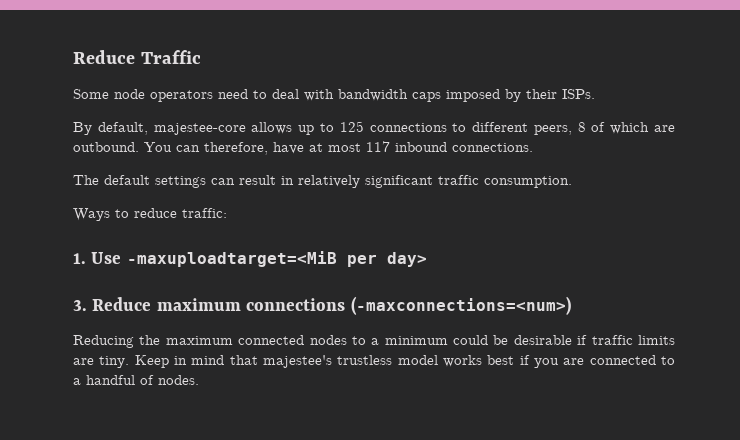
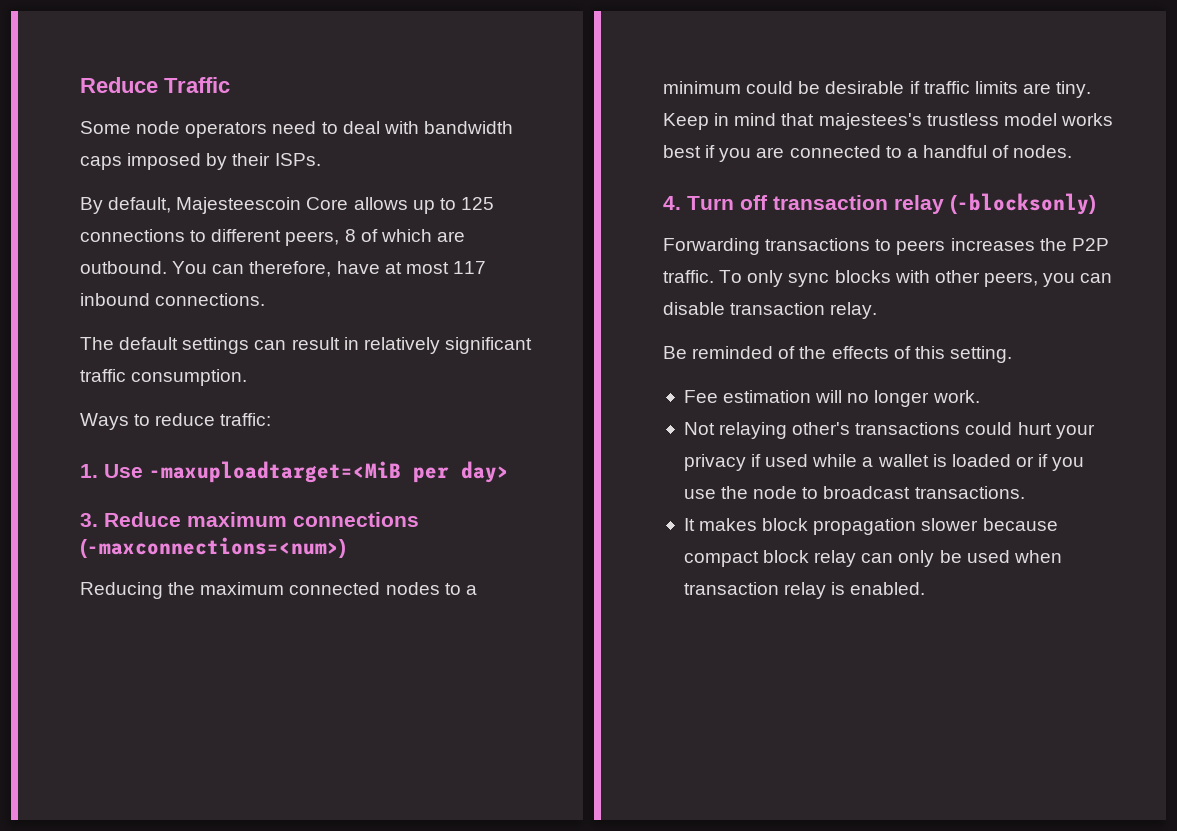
- By default, majestee-core allows up to 125 connections to different peers, 8 of which are outbound.
+ By default, Majesteescoin Core allows up to 125 connections to different peers, 8 of which are outbound.
- Keep in mind that majestee's trustless model works best if you are connected to a handful of nodes.
+ Keep in mind that majestees's trustless model works best if you are connected to a handful of nodes.
+ 4. Turn off transaction relay (-blocksonly)
+ Forwarding transactions to peers increases the P2P traffic. To only sync blocks with other peers, you can disable transaction relay.
+ Be reminded of the effects of this setting.
+ Fee estimation will no longer work.
+ Not relaying other's transactions could hurt your privacy if used while a wallet is loaded or if you use the node to broadcast transactions.
+ It makes block propagation slower because compact block relay can only be used when transaction relay is enabled.

